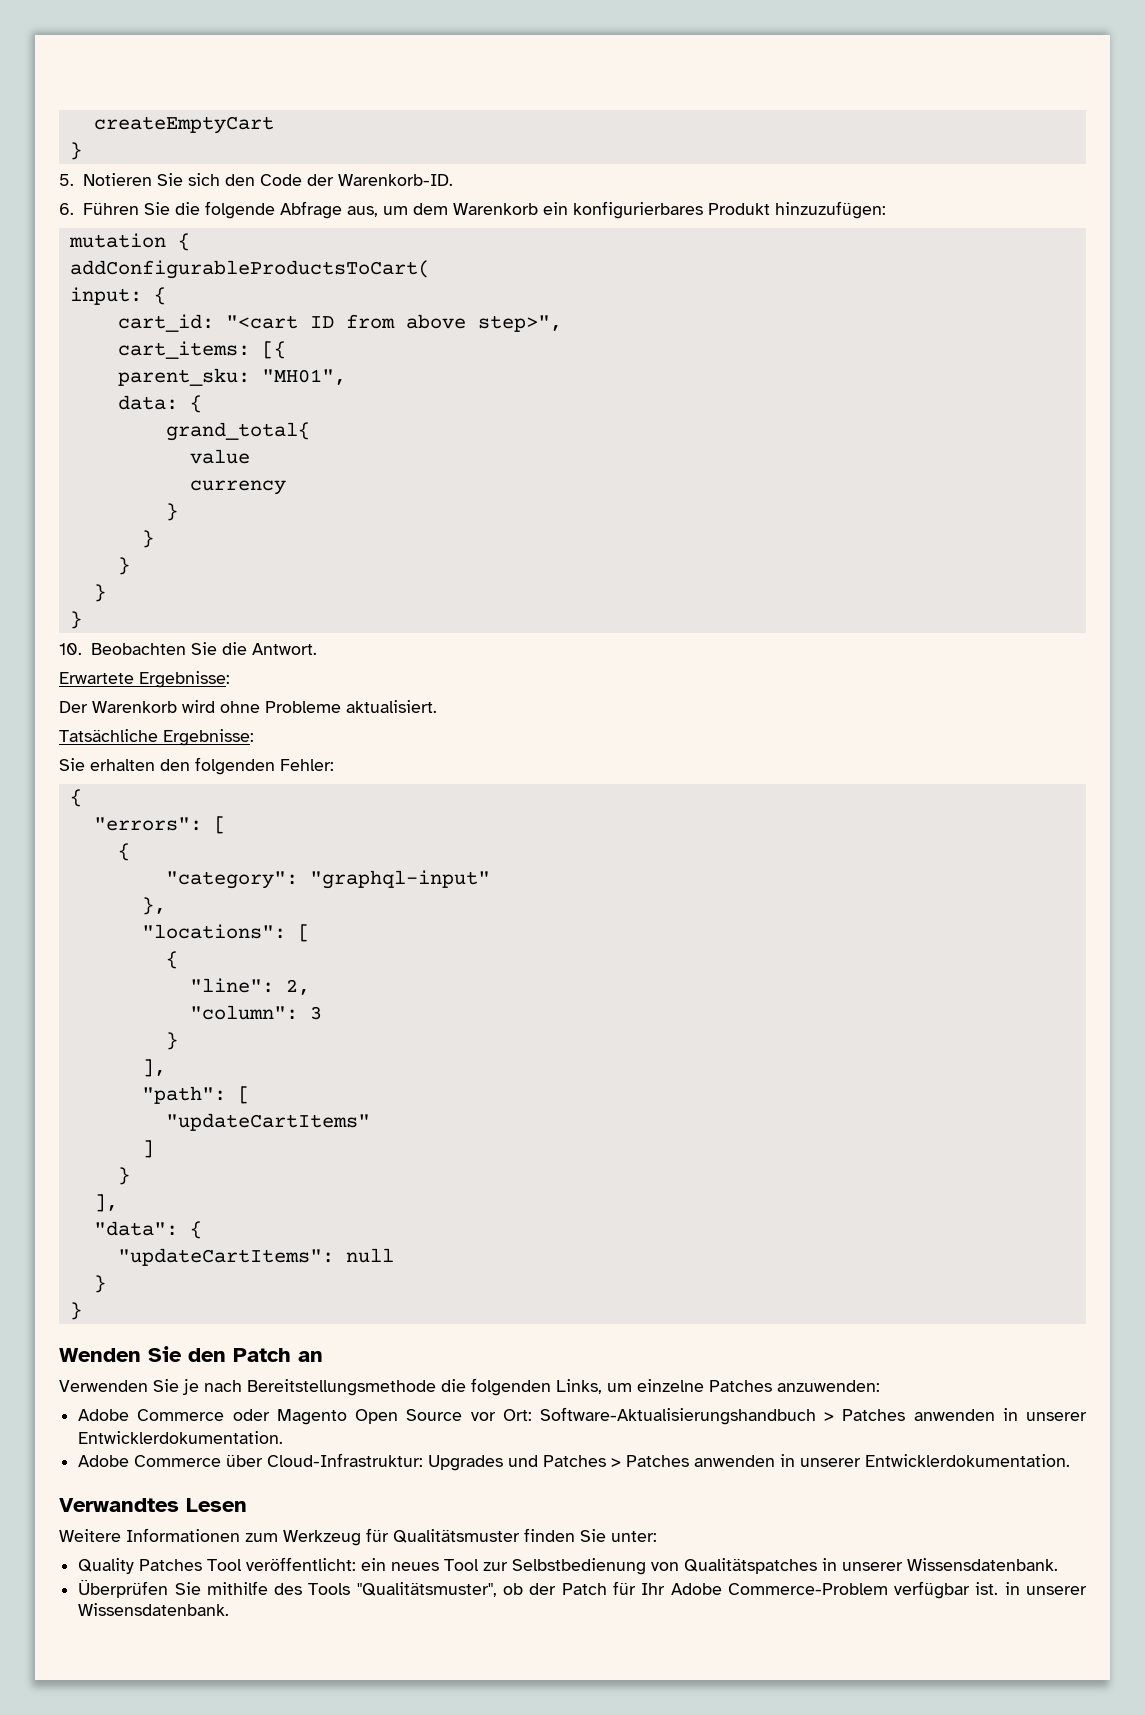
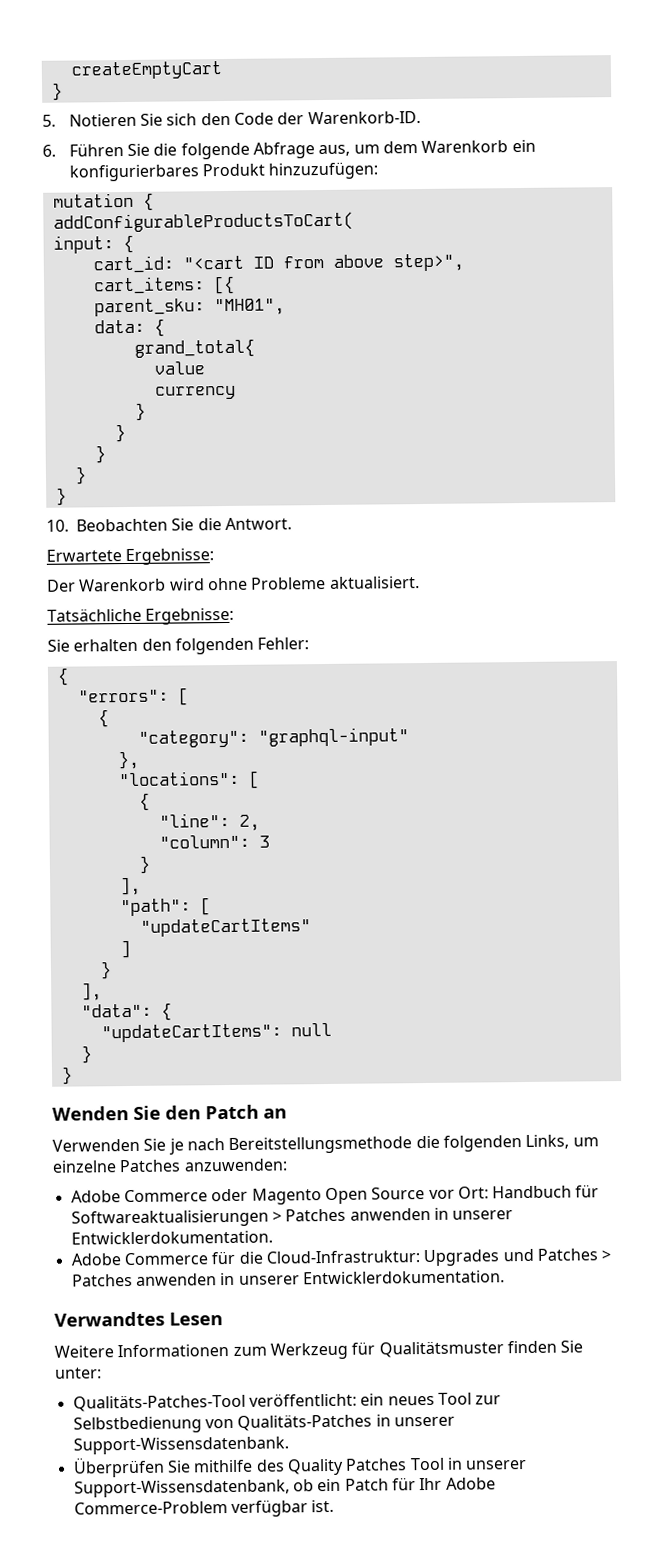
- Adobe Commerce oder Magento Open Source vor Ort: Software-Aktualisierungshandbuch > Patches anwenden in unserer Entwicklerdokumentation.
+ Adobe Commerce oder Magento Open Source vor Ort: Handbuch für Softwareaktualisierungen > Patches anwenden in unserer Entwicklerdokumentation.
- Adobe Commerce über Cloud-Infrastruktur: Upgrades und Patches > Patches anwenden in unserer Entwicklerdokumentation.
+ Adobe Commerce für die Cloud-Infrastruktur: Upgrades und Patches > Patches anwenden in unserer Entwicklerdokumentation.
- Quality Patches Tool veröffentlicht: ein neues Tool zur Selbstbedienung von Qualitätspatches in unserer Wissensdatenbank.
+ Qualitäts-Patches-Tool veröffentlicht: ein neues Tool zur Selbstbedienung von Qualitäts-Patches in unserer Support-Wissensdatenbank.
- Überprüfen Sie mithilfe des Tools "Qualitätsmuster", ob der Patch für Ihr Adobe Commerce-Problem verfügbar ist. in unserer Wissensdatenbank.
+ Überprüfen Sie mithilfe des Quality Patches Tool in unserer Support-Wissensdatenbank, ob ein Patch für Ihr Adobe Commerce-Problem verfügbar ist.

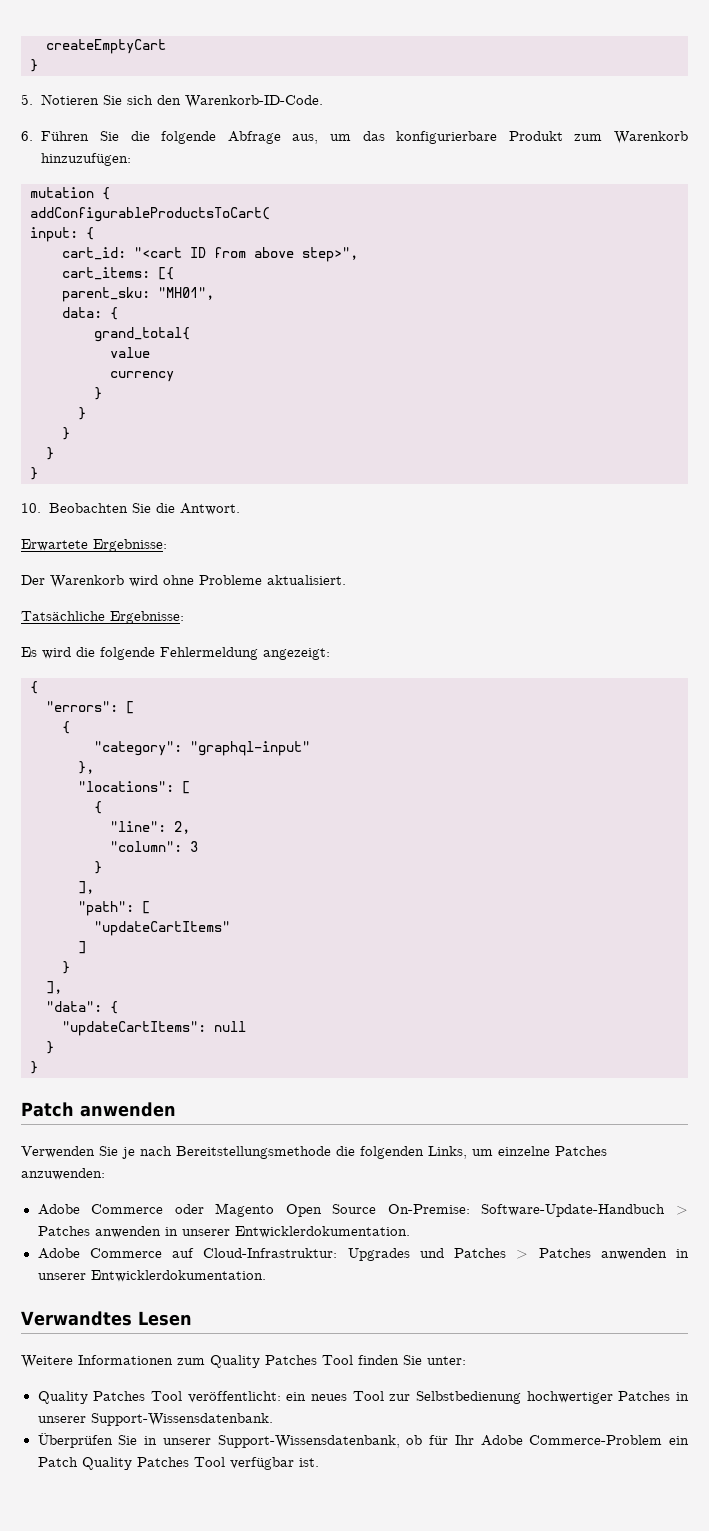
- 5. Notieren Sie sich den Code der Warenkorb-ID.
+ 5. Notieren Sie sich den Warenkorb-ID-Code.
- 6. Führen Sie die folgende Abfrage aus, um dem Warenkorb ein konfigurierbares Produkt hinzuzufügen:
+ 6. Führen Sie die folgende Abfrage aus, um das konfigurierbare Produkt zum Warenkorb hinzuzufügen:
- Sie erhalten den folgenden Fehler:
+ Es wird die folgende Fehlermeldung angezeigt:
- Wenden Sie den Patch an
+ Patch anwenden
- Adobe Commerce oder Magento Open Source vor Ort: Handbuch für Softwareaktualisierungen > Patches anwenden in unserer Entwicklerdokumentation.
+ Adobe Commerce oder Magento Open Source On-Premise: Software-Update-Handbuch > Patches anwenden in unserer Entwicklerdokumentation.
- Adobe Commerce für die Cloud-Infrastruktur: Upgrades und Patches > Patches anwenden in unserer Entwicklerdokumentation.
+ Adobe Commerce auf Cloud-Infrastruktur: Upgrades und Patches > Patches anwenden in unserer Entwicklerdokumentation.
- Weitere Informationen zum Werkzeug für Qualitätsmuster finden Sie unter:
+ Weitere Informationen zum Quality Patches Tool finden Sie unter:
- Qualitäts-Patches-Tool veröffentlicht: ein neues Tool zur Selbstbedienung von Qualitäts-Patches in unserer Support-Wissensdatenbank.
+ Quality Patches Tool veröffentlicht: ein neues Tool zur Selbstbedienung hochwertiger Patches in unserer Support-Wissensdatenbank.
- Überprüfen Sie mithilfe des Quality Patches Tool in unserer Support-Wissensdatenbank, ob ein Patch für Ihr Adobe Commerce-Problem verfügbar ist.
+ Überprüfen Sie in unserer Support-Wissensdatenbank, ob für Ihr Adobe Commerce-Problem ein Patch Quality Patches Tool verfügbar ist.

